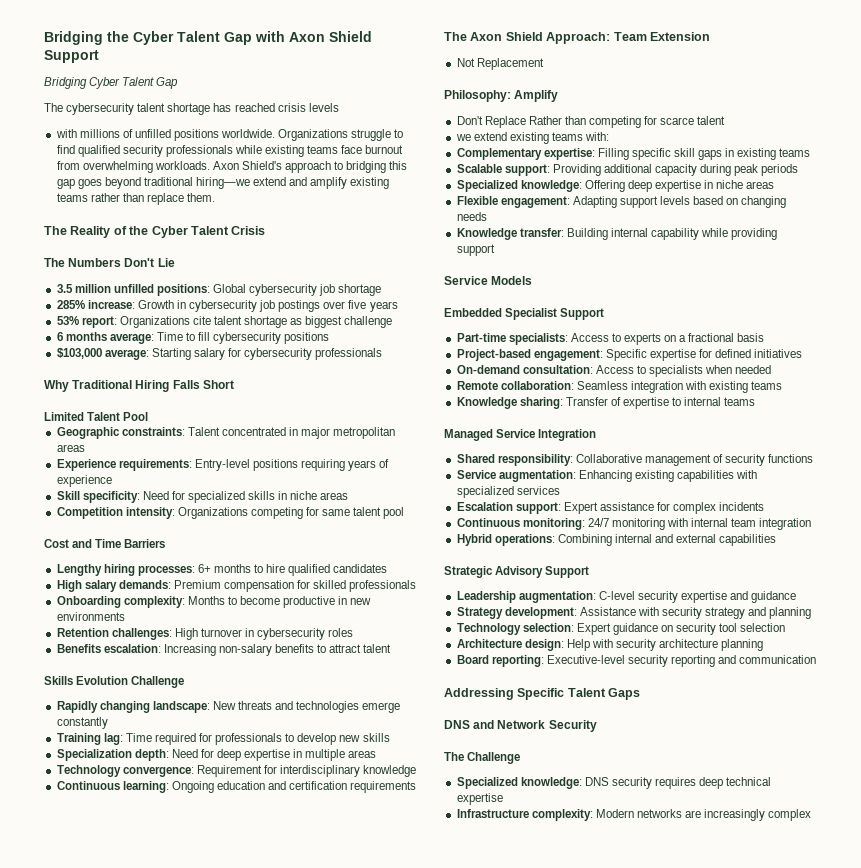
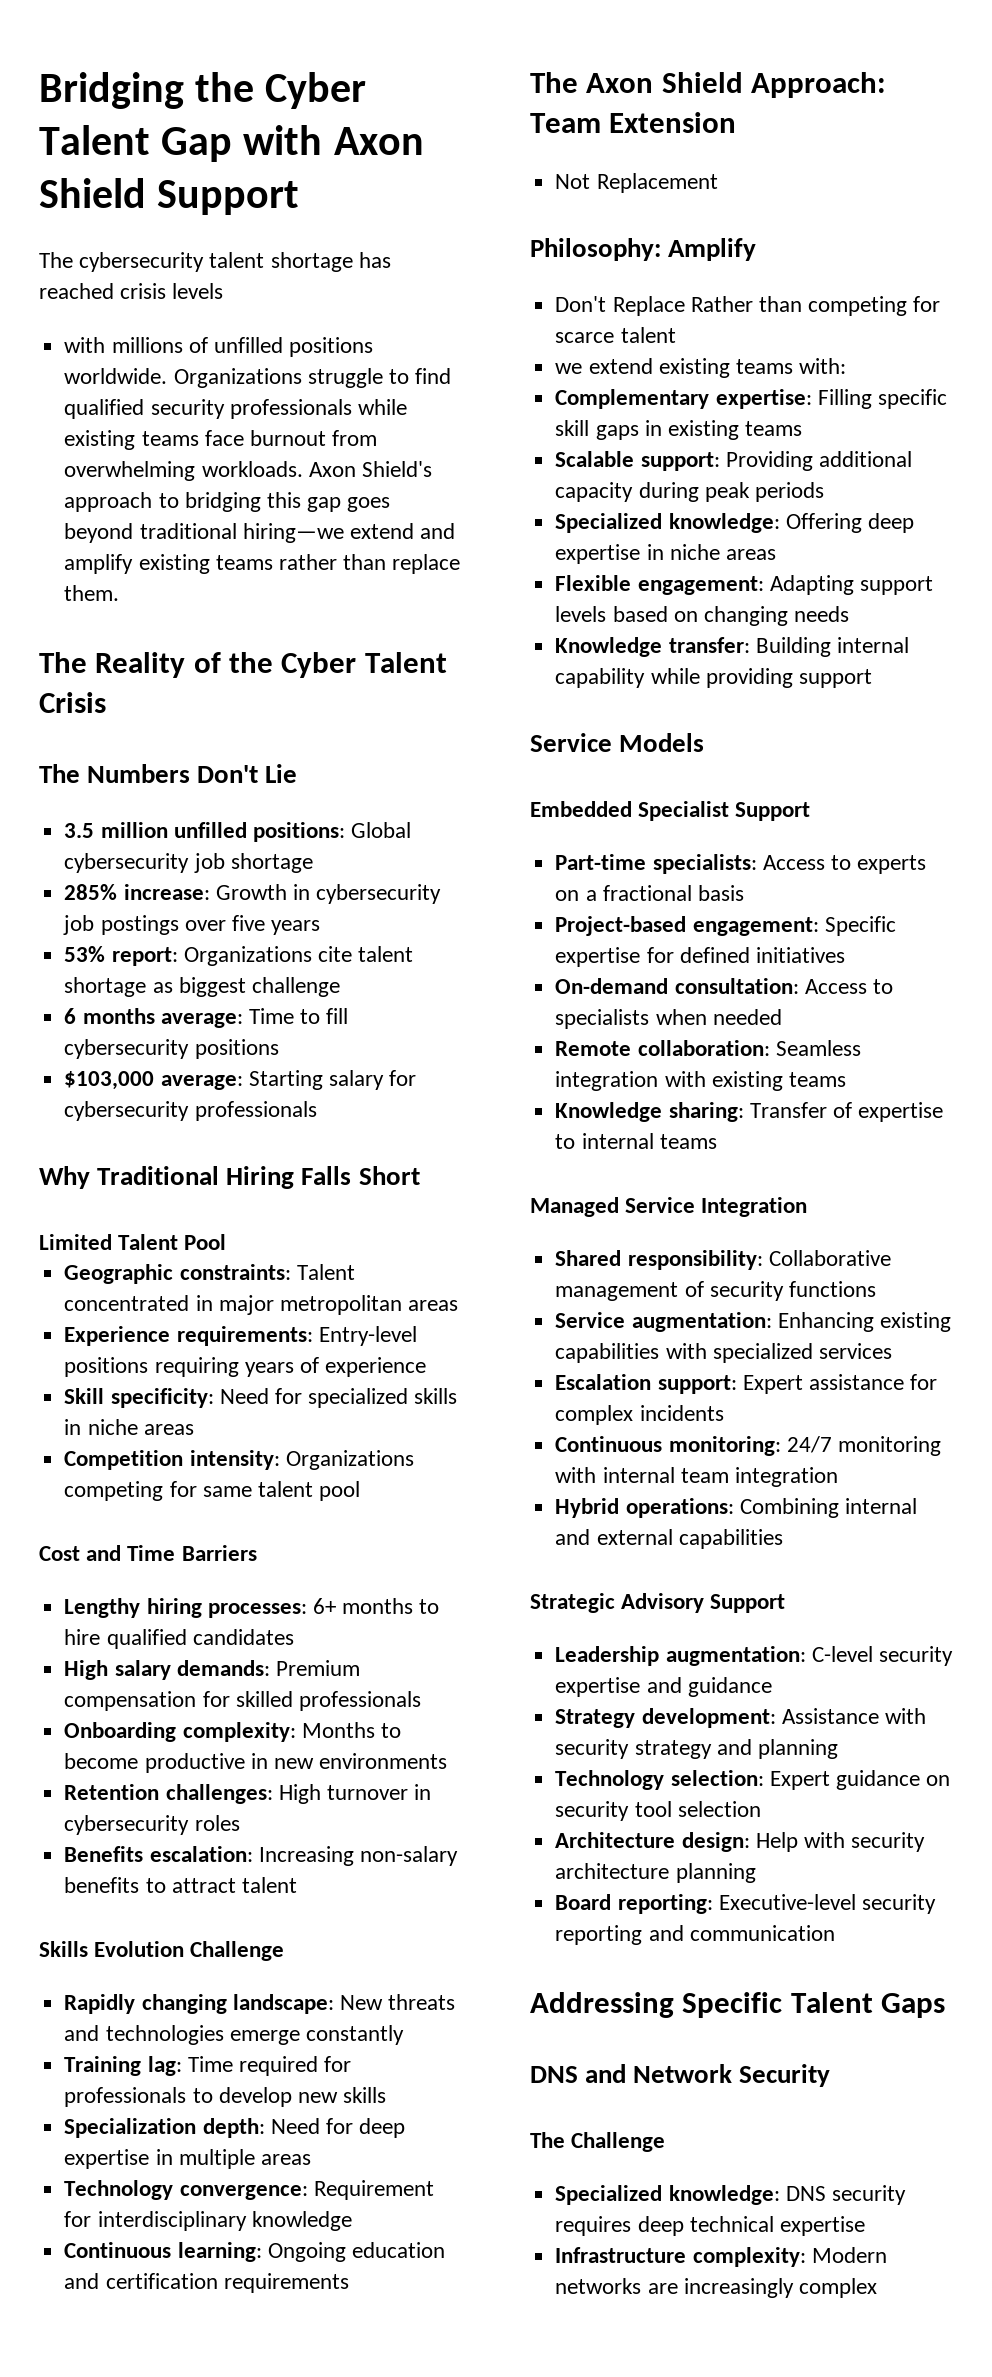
- Bridging Cyber Talent Gap

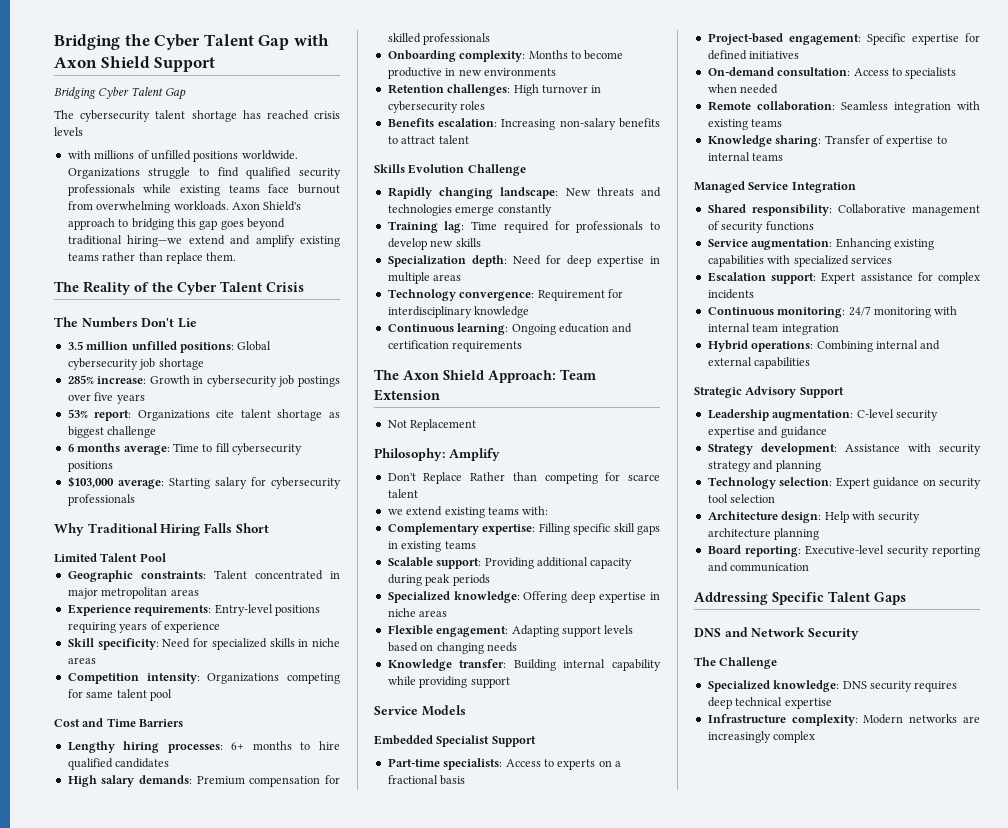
+ Bridging Cyber Talent Gap

